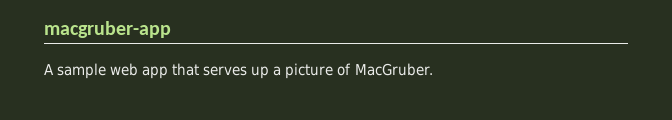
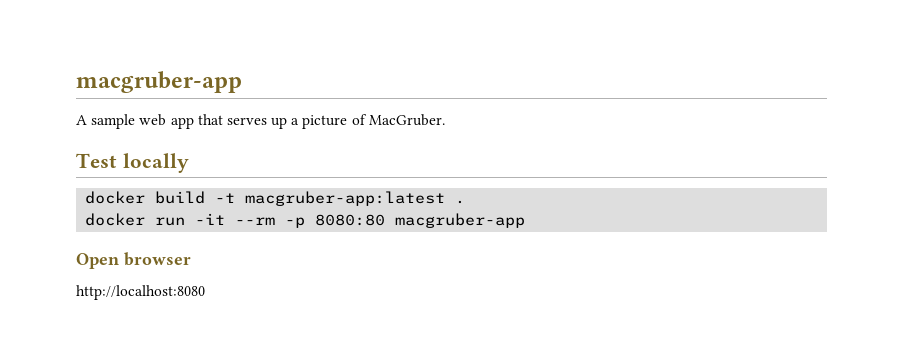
+ Test locally
+ docker build -t macgruber-app:latest .
+ docker run -it --rm -p 8080:80 macgruber-app
+ Open browser
+ http://localhost:8080

